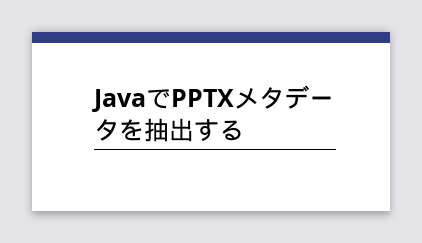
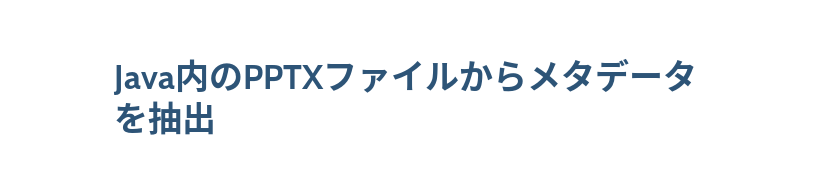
- JavaでPPTXメタデータを抽出する
+ Java内のPPTXファイルからメタデータを抽出

